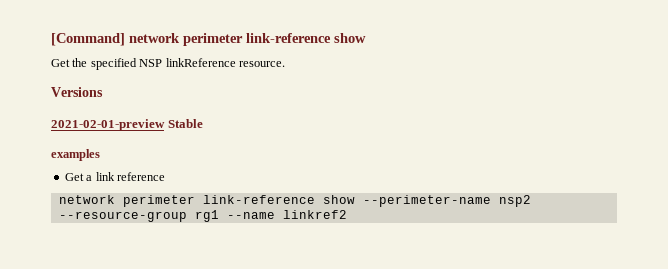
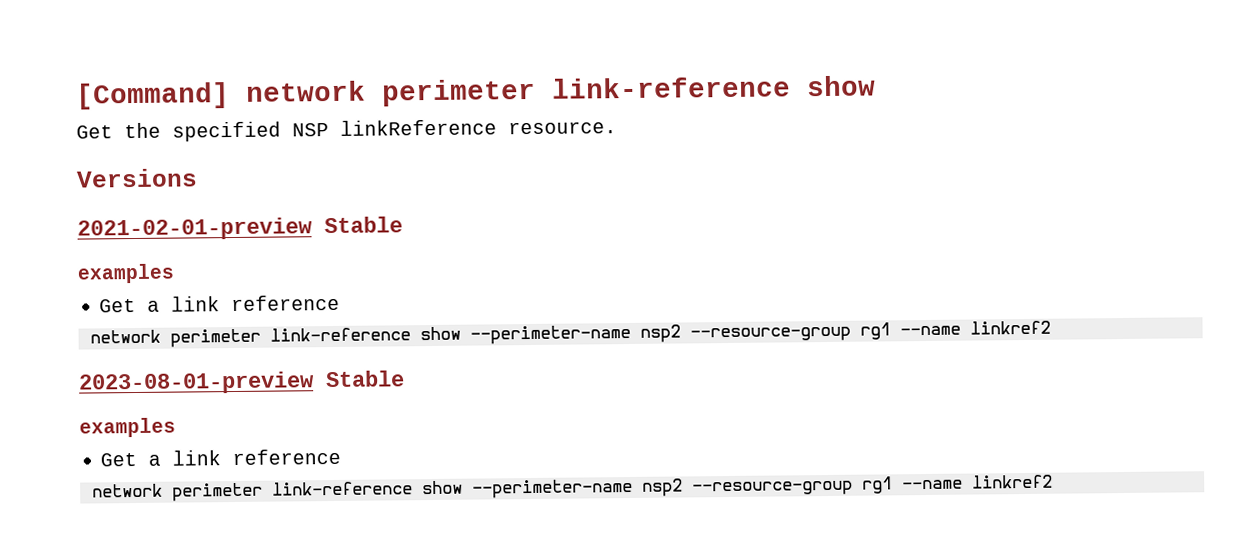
+ 2023-08-01-preview Stable
+ examples
+ Get a link reference
+ network perimeter link-reference show --perimeter-name nsp2 --resource-group rg1 --name linkref2

